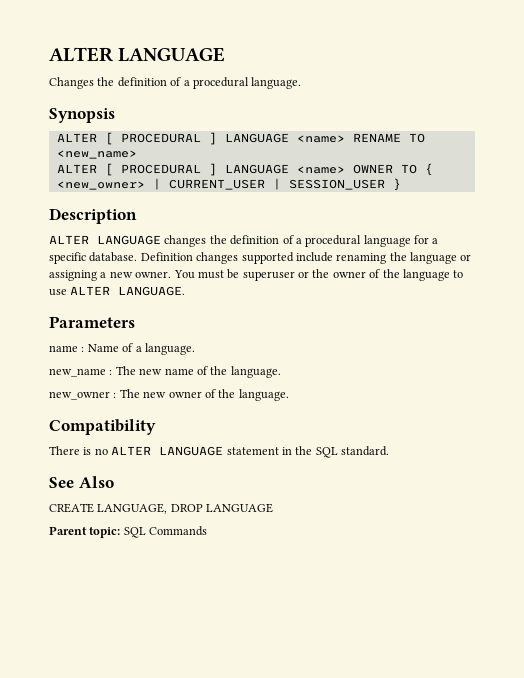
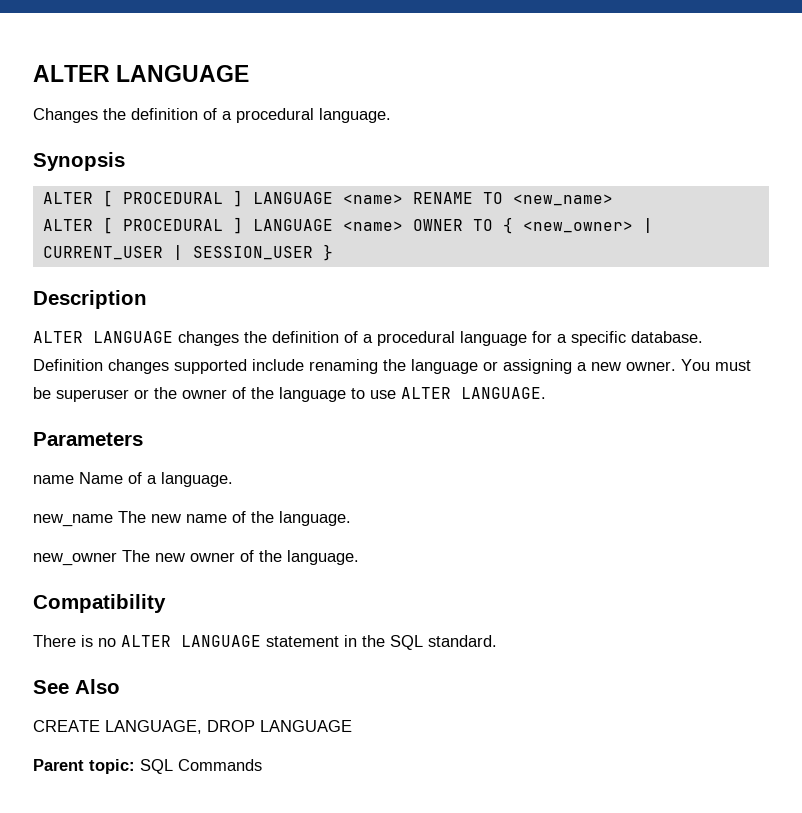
- name : Name of a language.
+ name Name of a language.
- new_name : The new name of the language.
+ new_name The new name of the language.
- new_owner : The new owner of the language.
+ new_owner The new owner of the language.

